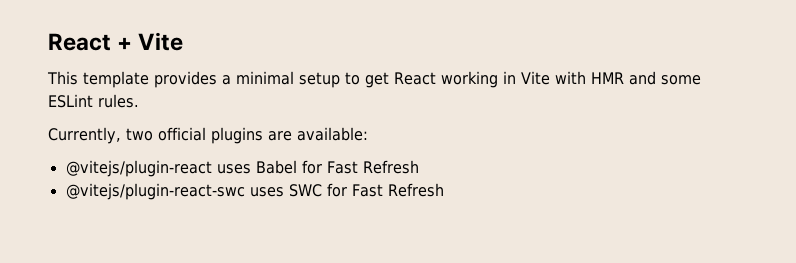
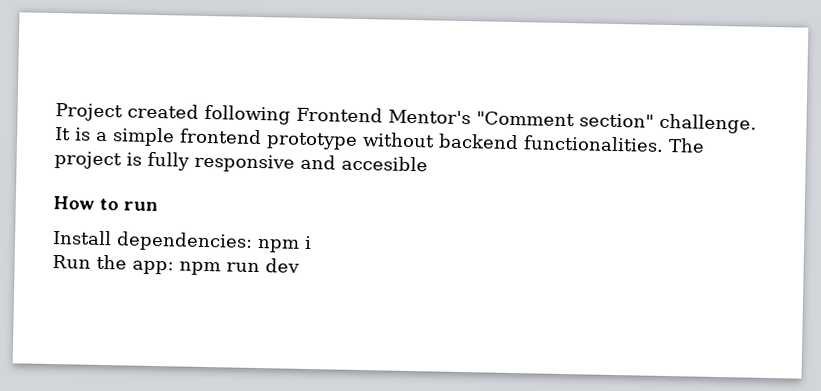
- React + Vite
- This template provides a minimal setup to get React working in Vite with HMR and some ESLint rules.
- Currently, two official plugins are available:
- @vitejs/plugin-react uses Babel for Fast Refresh
- @vitejs/plugin-react-swc uses SWC for Fast Refresh
+ Project created following Frontend Mentor's "Comment section" challenge. It is a simple frontend prototype without backend functionalities. The project is fully responsive and accesible
+ How to run
+ Install dependencies: npm i
+ Run the app: npm run dev

